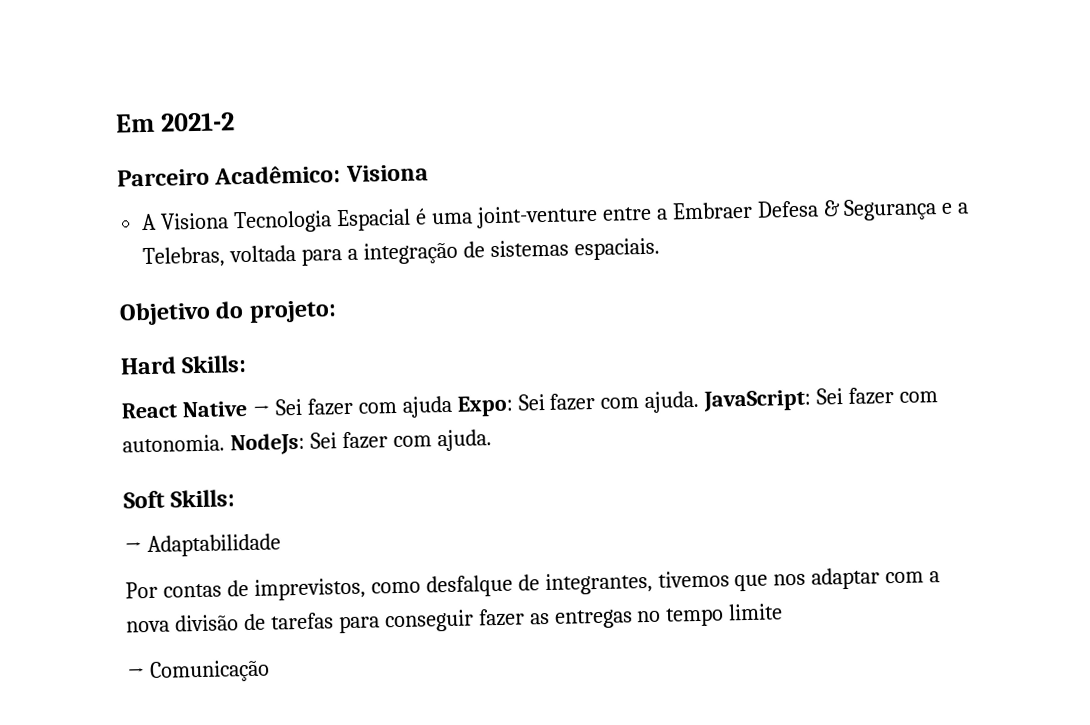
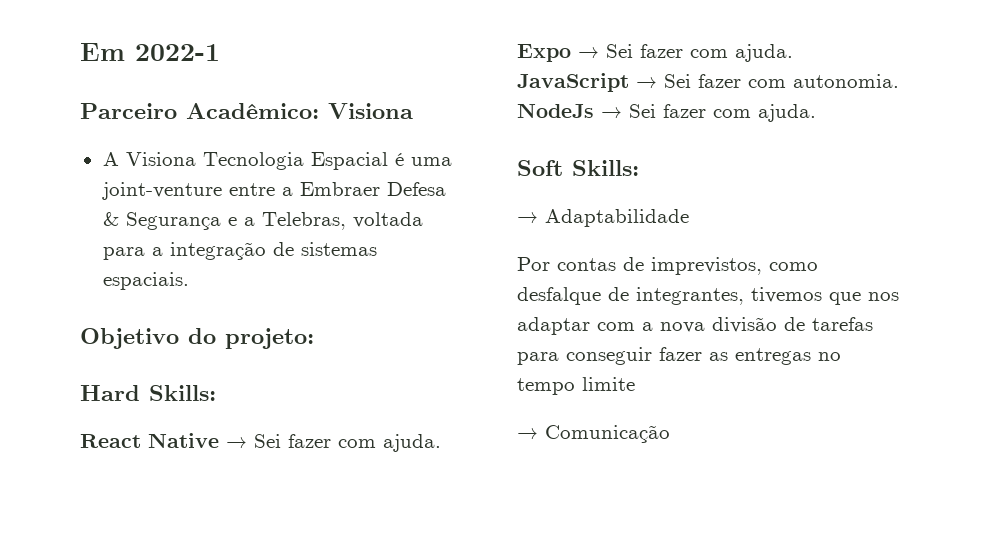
- Em 2021-2
+ Em 2022-1
- React Native → Sei fazer com ajuda Expo: Sei fazer com ajuda. JavaScript: Sei fazer com autonomia.
+ React Native → Sei fazer com ajuda. Expo → Sei fazer com ajuda. JavaScript → Sei fazer com autonomia.
- NodeJs: Sei fazer com ajuda.
+ NodeJs → Sei fazer com ajuda.

